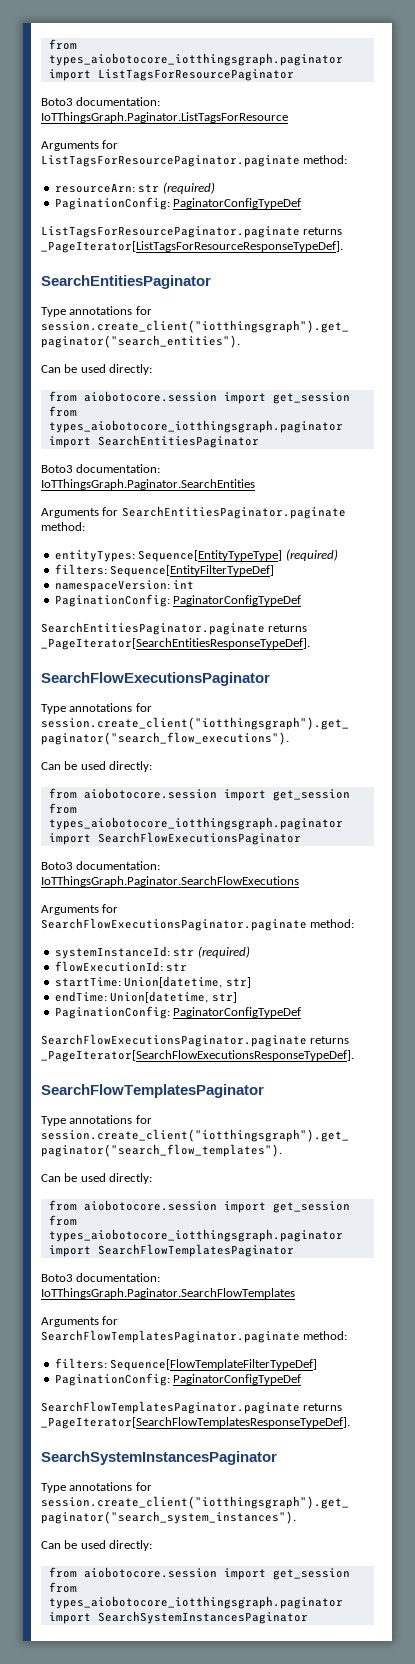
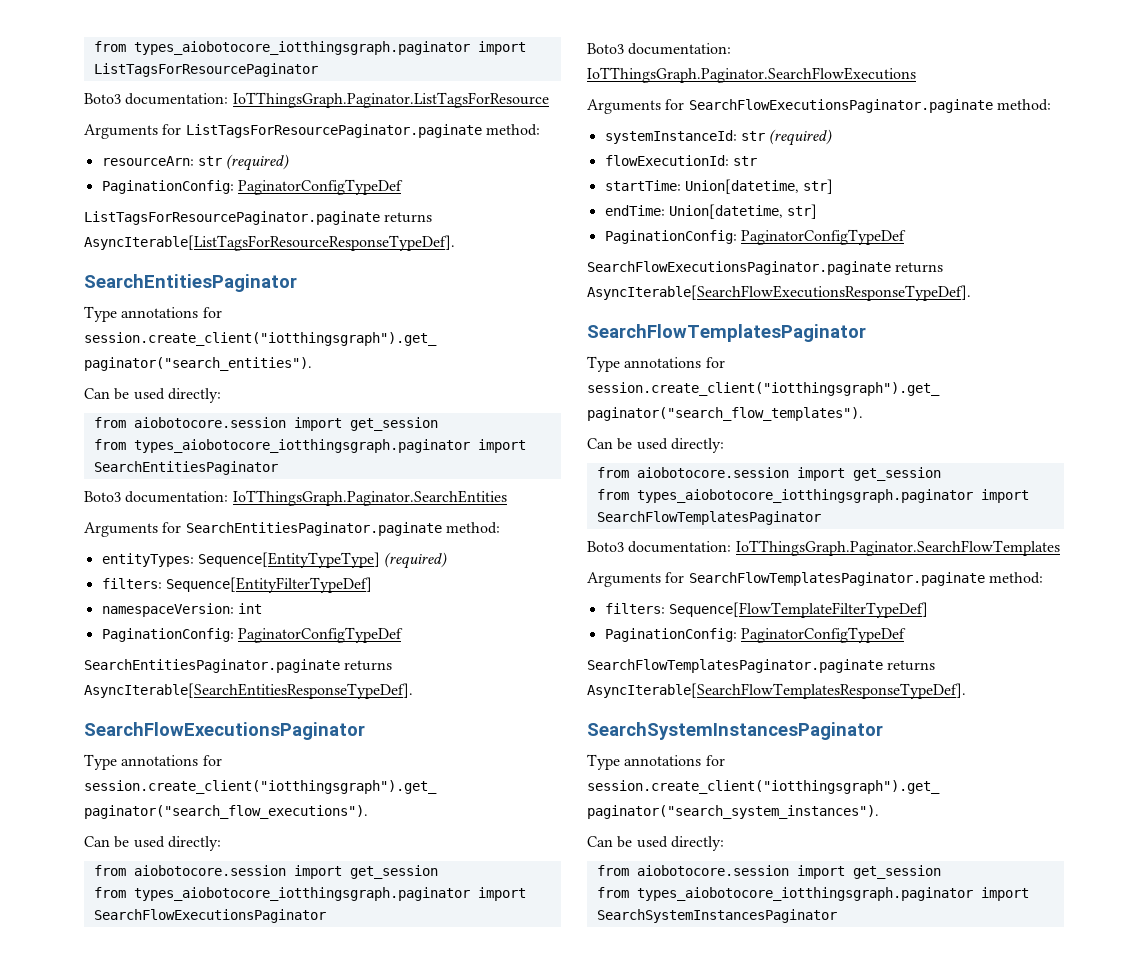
- ListTagsForResourcePaginator.paginate returns _PageIterator[ListTagsForResourceResponseTypeDef].
+ ListTagsForResourcePaginator.paginate returns AsyncIterable[ListTagsForResourceResponseTypeDef].
- SearchEntitiesPaginator.paginate returns _PageIterator[SearchEntitiesResponseTypeDef].
+ SearchEntitiesPaginator.paginate returns AsyncIterable[SearchEntitiesResponseTypeDef].
- SearchFlowExecutionsPaginator.paginate returns _PageIterator[SearchFlowExecutionsResponseTypeDef].
+ SearchFlowExecutionsPaginator.paginate returns AsyncIterable[SearchFlowExecutionsResponseTypeDef].
- SearchFlowTemplatesPaginator.paginate returns _PageIterator[SearchFlowTemplatesResponseTypeDef].
+ SearchFlowTemplatesPaginator.paginate returns AsyncIterable[SearchFlowTemplatesResponseTypeDef].

